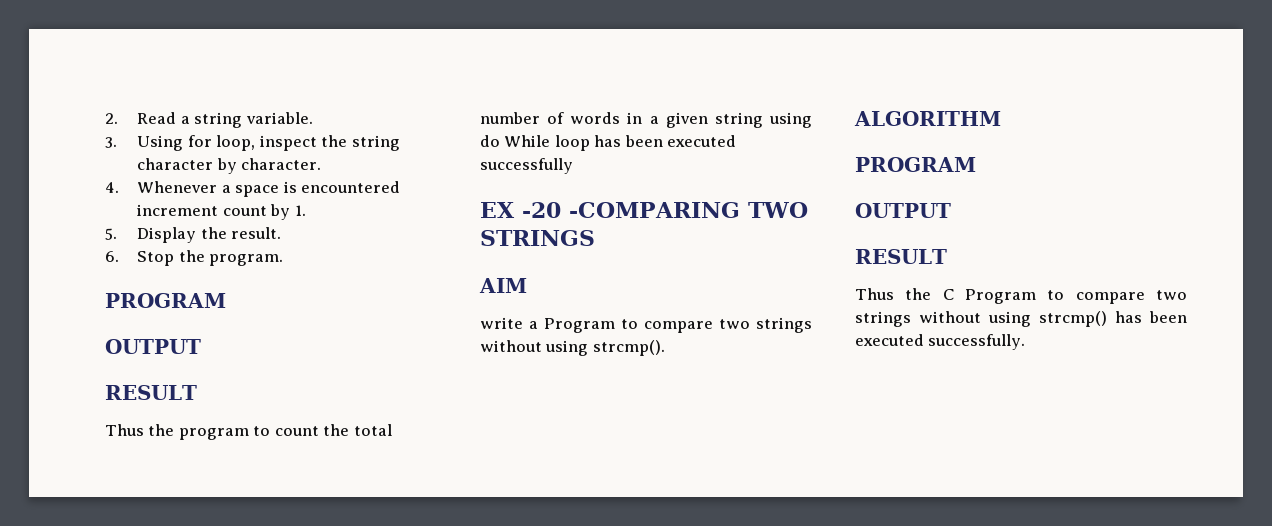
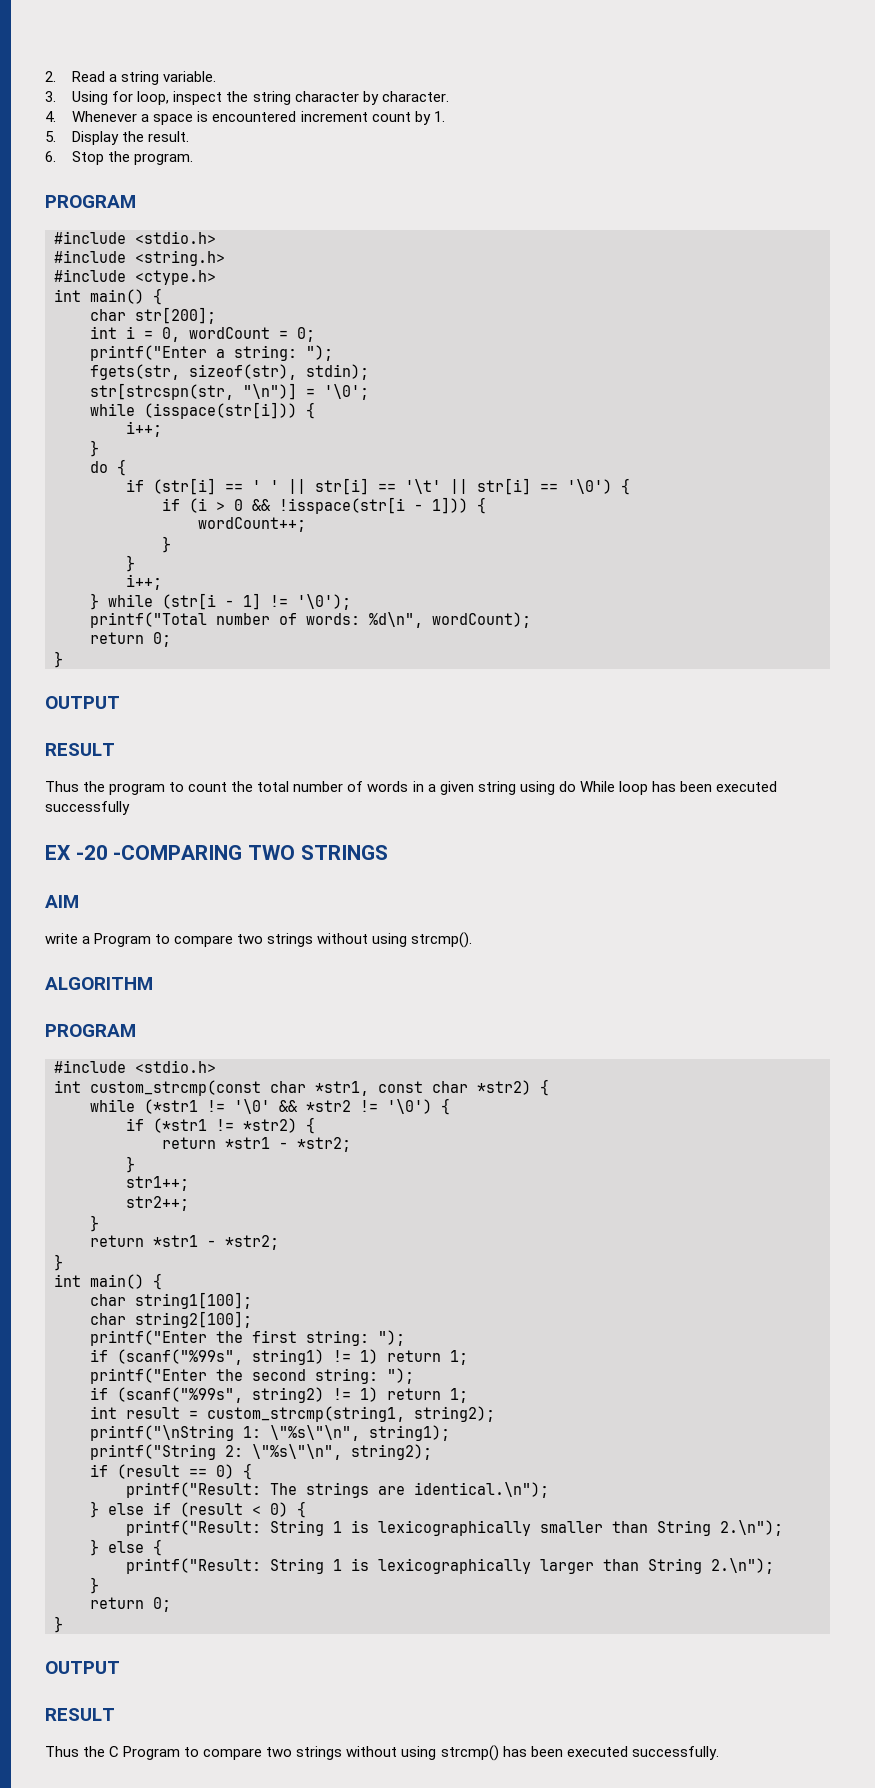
  6. Stop the program.
  PROGRAM
+ #include <stdio.h>
+ #include <string.h>
+ #include <ctype.h>
+ int main() {
+ char str[200];
+ int i = 0, wordCount = 0;
+ printf("Enter a string: ");
+ fgets(str, sizeof(str), stdin);
+ str[strcspn(str, "\n")] = '\0';
+ while (isspace(str[i])) {
+ i++;
+ }
+ do {
+ if (str[i] == ' ' || str[i] == '\t' || str[i] == '\0') {
+ if (i > 0 && !isspace(str[i - 1])) {
+ wordCount++;
+ }
+ }
+ i++;
+ } while (str[i - 1] != '\0');
+ printf("Total number of words: %d\n", wordCount);
+ return 0;
+ }
  ALGORITHM
  PROGRAM
+ #include <stdio.h>
+ int custom_strcmp(const char *str1, const char *str2) {
+ while (*str1 != '\0' && *str2 != '\0') {
+ if (*str1 != *str2) {
+ return *str1 - *str2;
+ }
+ str1++;
+ str2++;
+ }
+ return *str1 - *str2;
+ }
+ int main() {
+ char string1[100];
+ char string2[100];
+ printf("Enter the first string: ");
+ if (scanf("%99s", string1) != 1) return 1;
+ printf("Enter the second string: ");
+ if (scanf("%99s", string2) != 1) return 1;
+ int result = custom_strcmp(string1, string2);
+ printf("\nString 1: \"%s\"\n", string1);
+ printf("String 2: \"%s\"\n", string2);
+ if (result == 0) {
+ printf("Result: The strings are identical.\n");
+ } else if (result < 0) {
+ printf("Result: String 1 is lexicographically smaller than String 2.\n");
+ } else {
+ printf("Result: String 1 is lexicographically larger than String 2.\n");
+ }
+ return 0;
+ }

